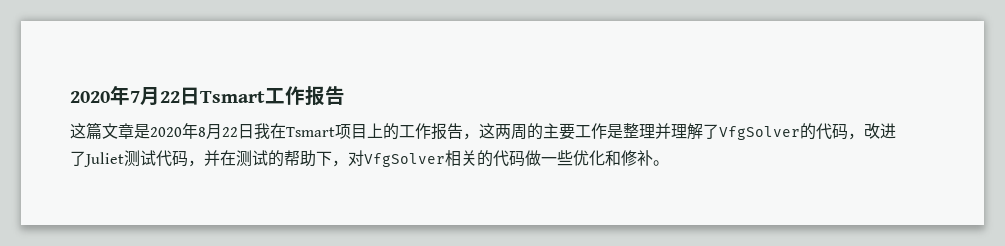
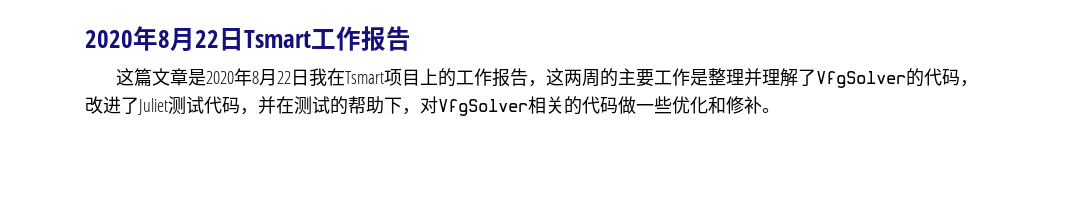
- 2020年7月22日Tsmart工作报告
+ 2020年8月22日Tsmart工作报告

